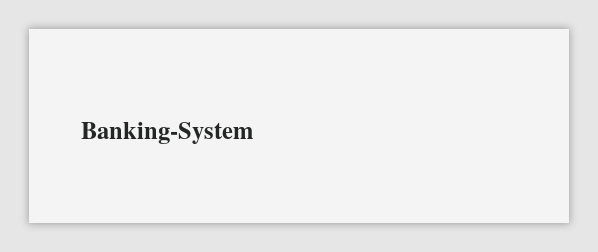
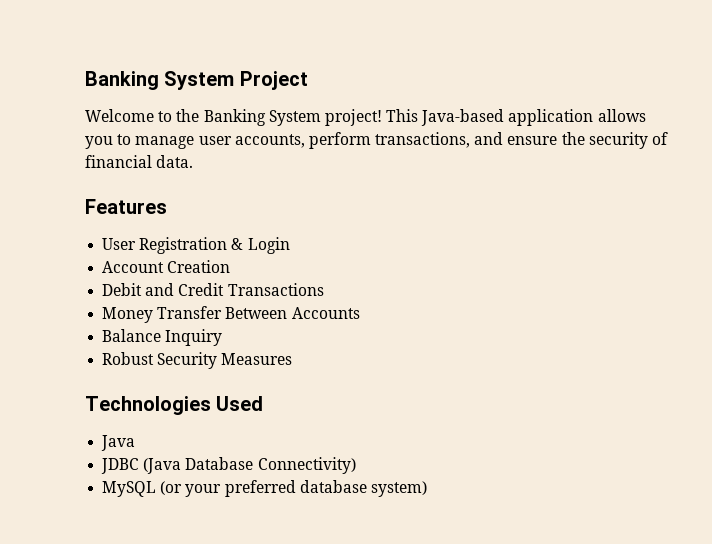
- Banking-System
+ Banking System Project
+ Welcome to the Banking System project! This Java-based application allows you to manage user accounts, perform transactions, and ensure the security of financial data.
+ Features
+ User Registration & Login
+ Account Creation
+ Debit and Credit Transactions
+ Money Transfer Between Accounts
+ Balance Inquiry
+ Robust Security Measures
+ Technologies Used
+ Java
+ JDBC (Java Database Connectivity)
+ MySQL (or your preferred database system)

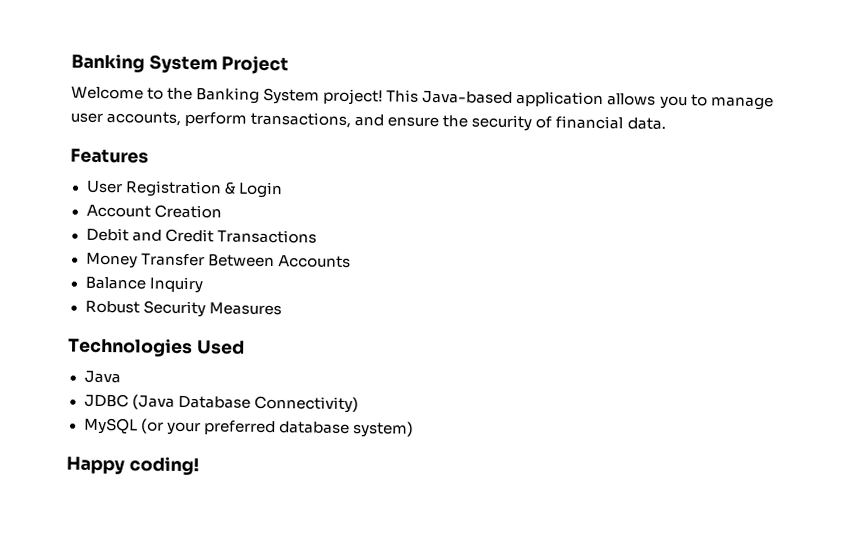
+ Happy coding!

